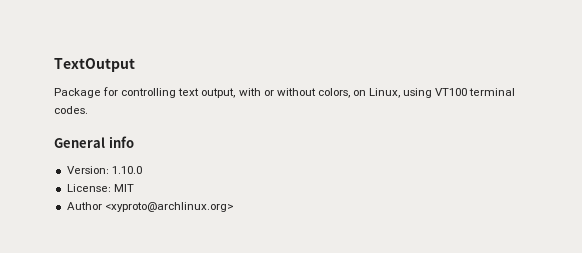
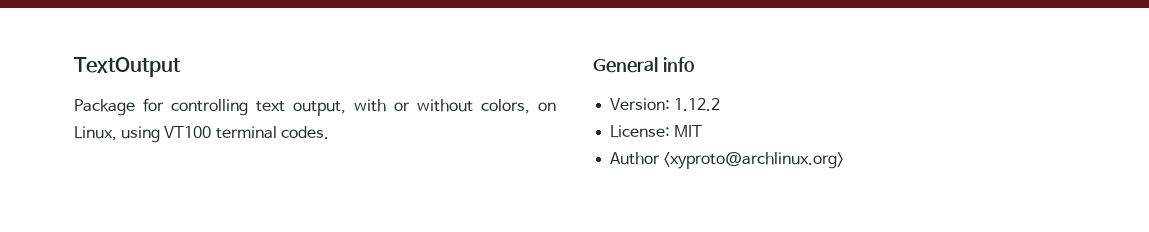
- Version: 1.10.0
+ Version: 1.12.2

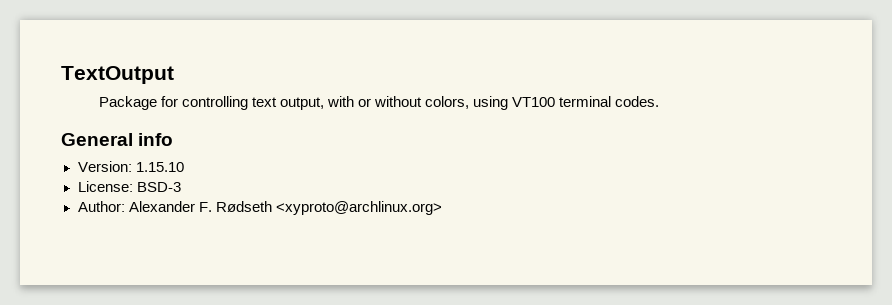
- Package for controlling text output, with or without colors, on Linux, using VT100 terminal codes.
+ Package for controlling text output, with or without colors, using VT100 terminal codes.
- Version: 1.12.2
+ Version: 1.15.10
- License: MIT
- Author <xyproto@archlinux.org>
+ License: BSD-3
+ Author: Alexander F. Rødseth <xyproto@archlinux.org>

